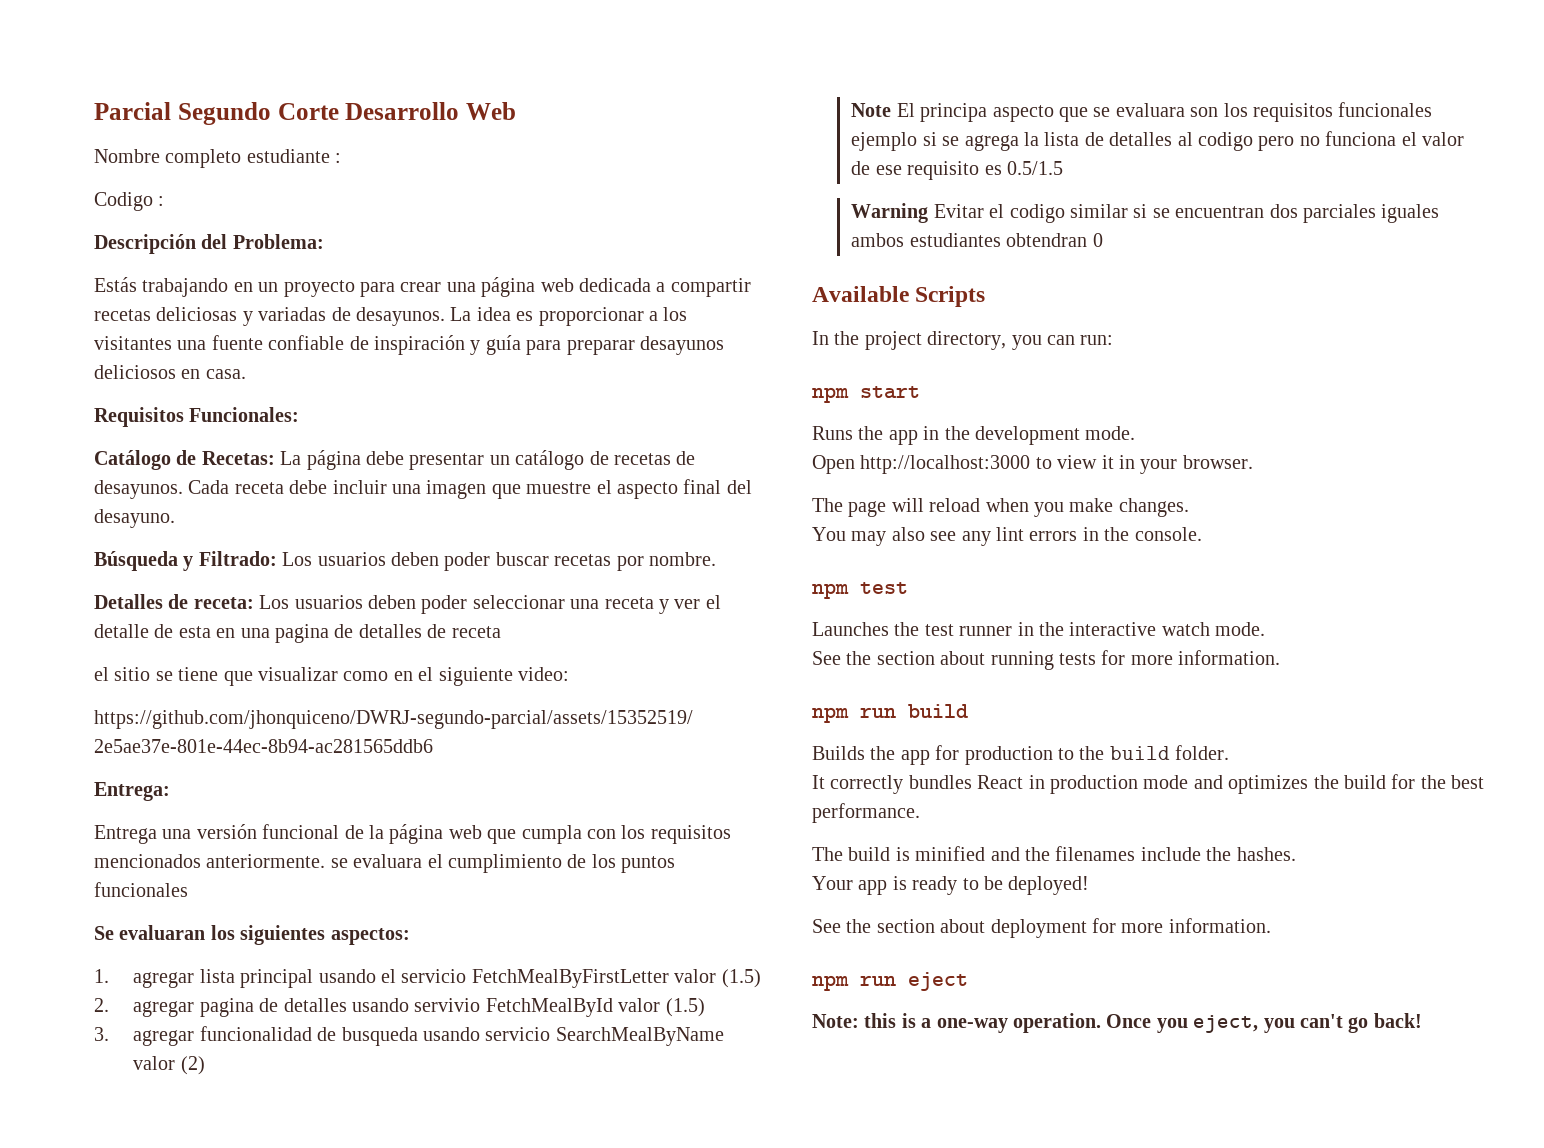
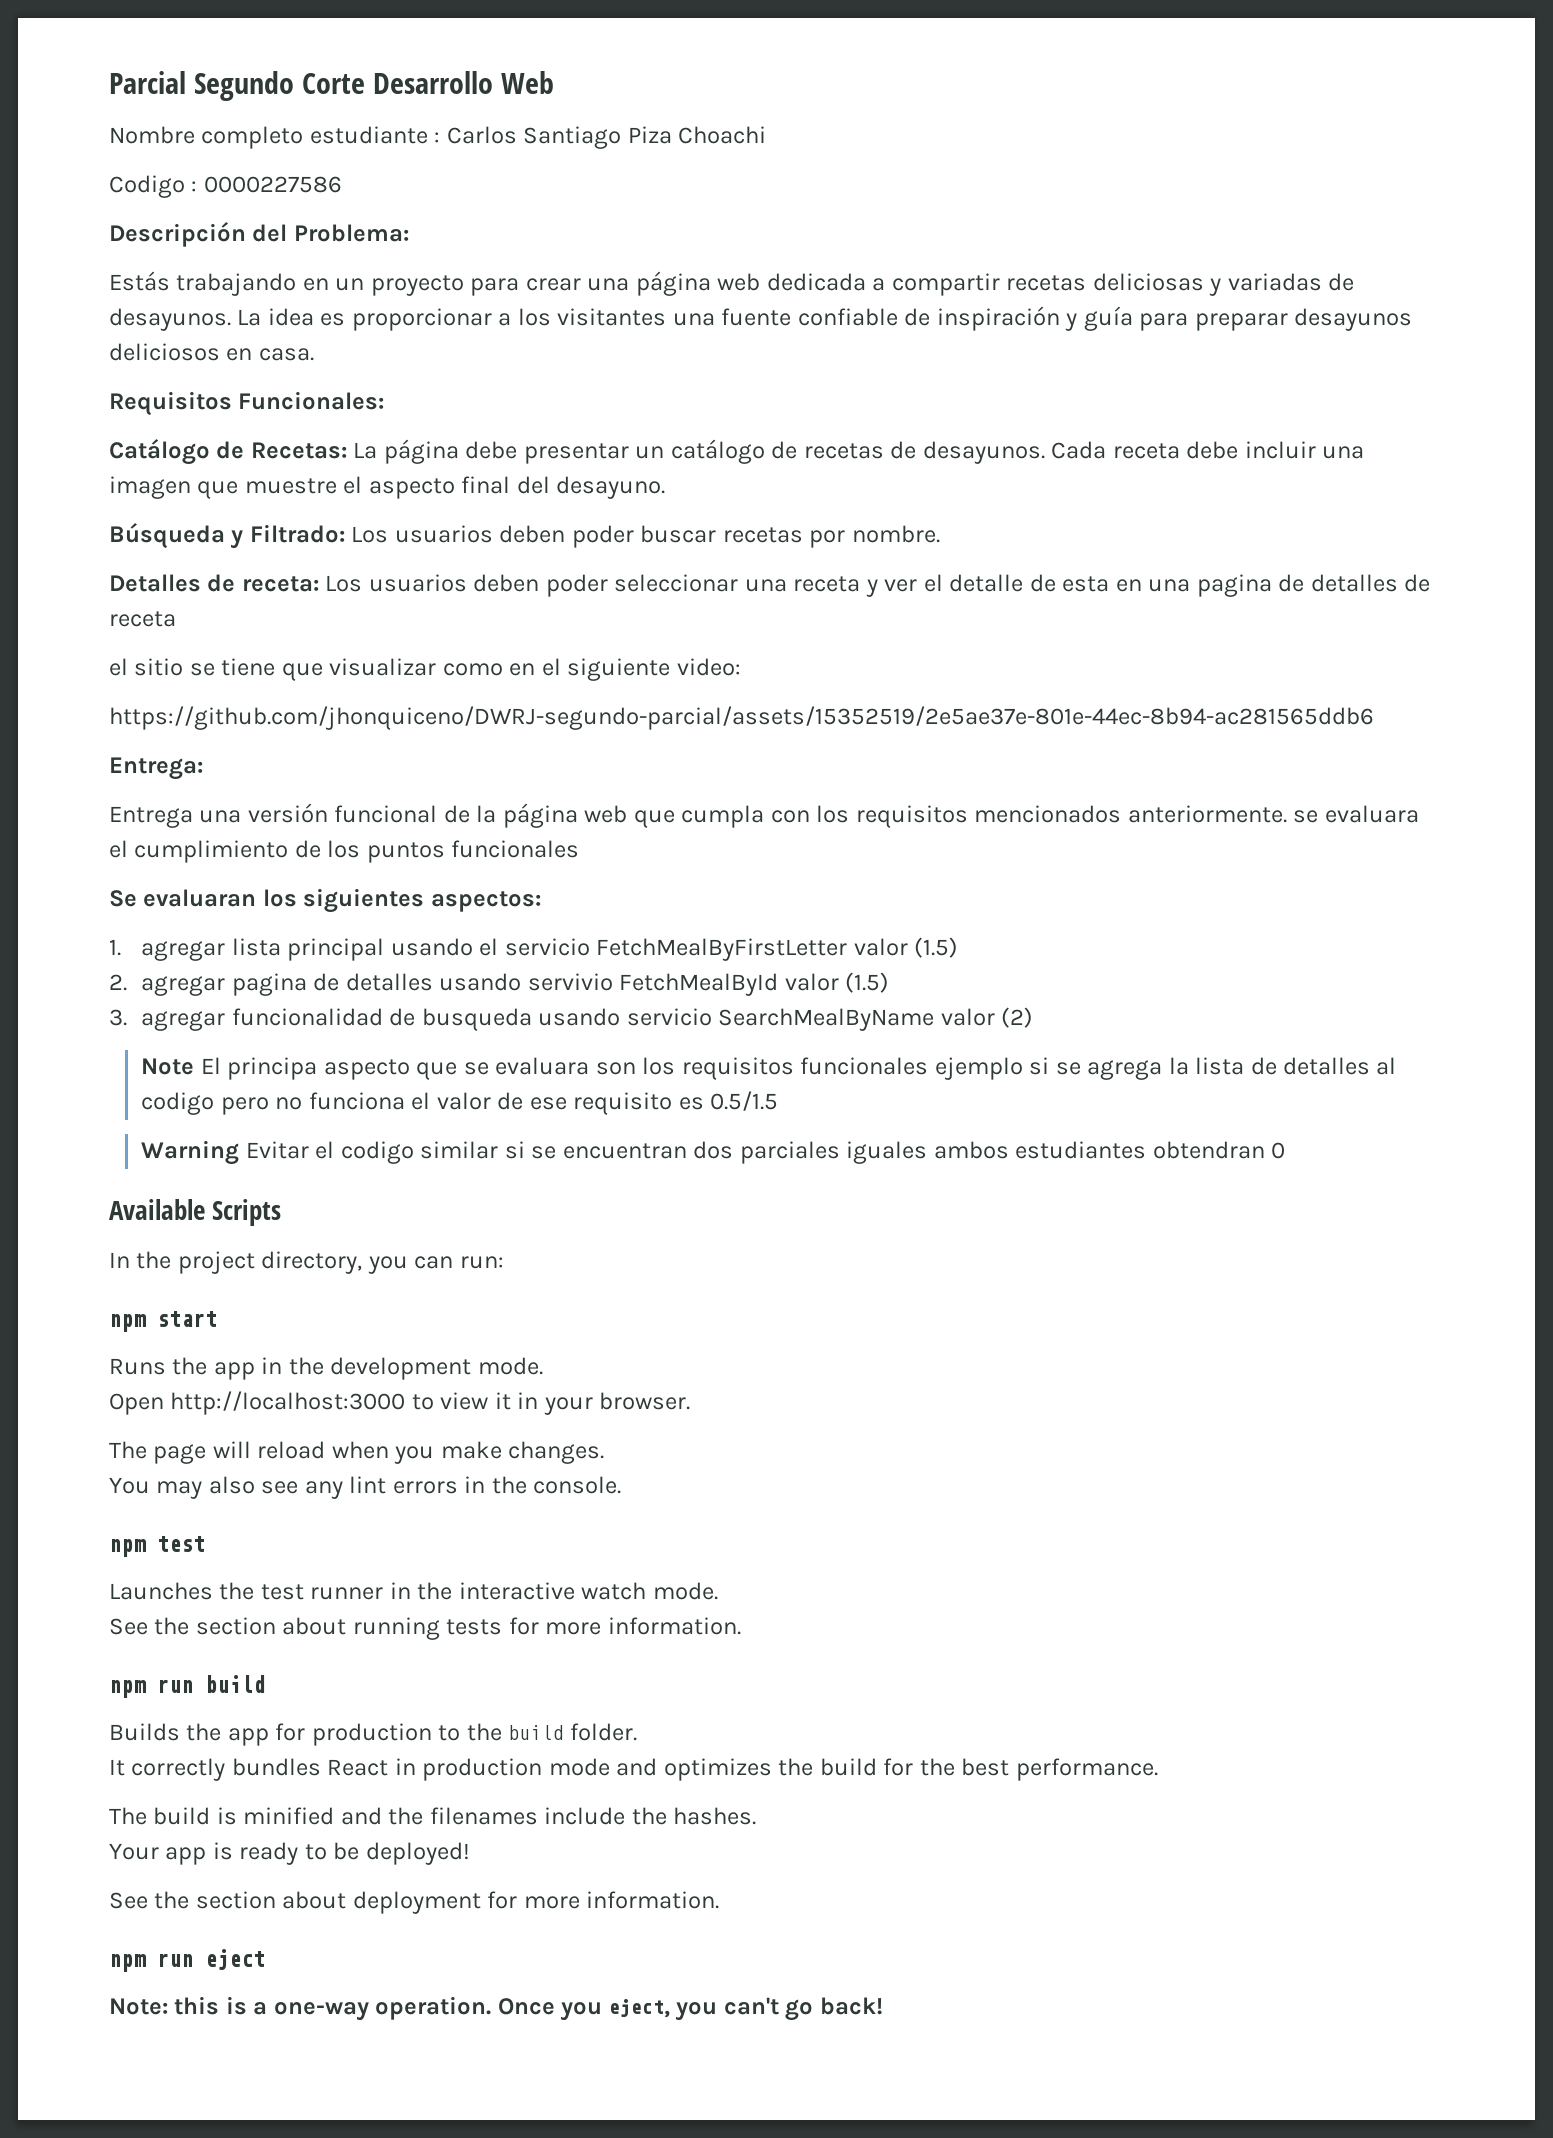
- Nombre completo estudiante :
+ Nombre completo estudiante : Carlos Santiago Piza Choachi
- Codigo :
+ Codigo : 0000227586

